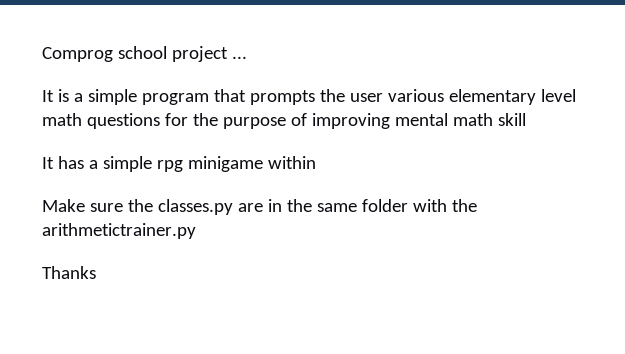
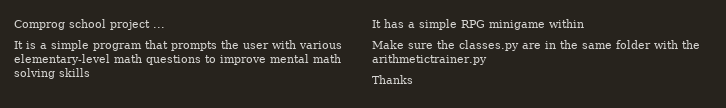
- It is a simple program that prompts the user various elementary level math questions for the purpose of improving mental math skill
+ It is a simple program that prompts the user with various elementary-level math questions to improve mental math solving skills
- It has a simple rpg minigame within
+ It has a simple RPG minigame within

